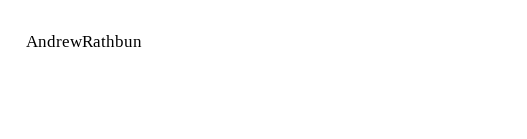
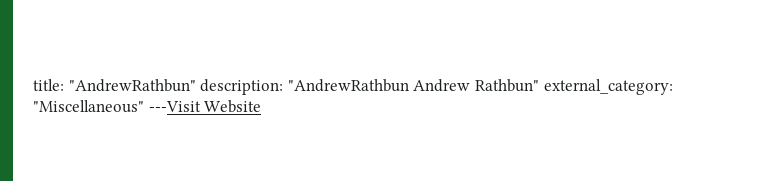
- AndrewRathbun
+ title: "AndrewRathbun" description: "AndrewRathbun Andrew Rathbun" external_category: "Miscellaneous" ---Visit Website

